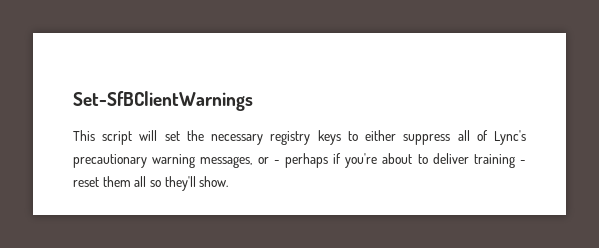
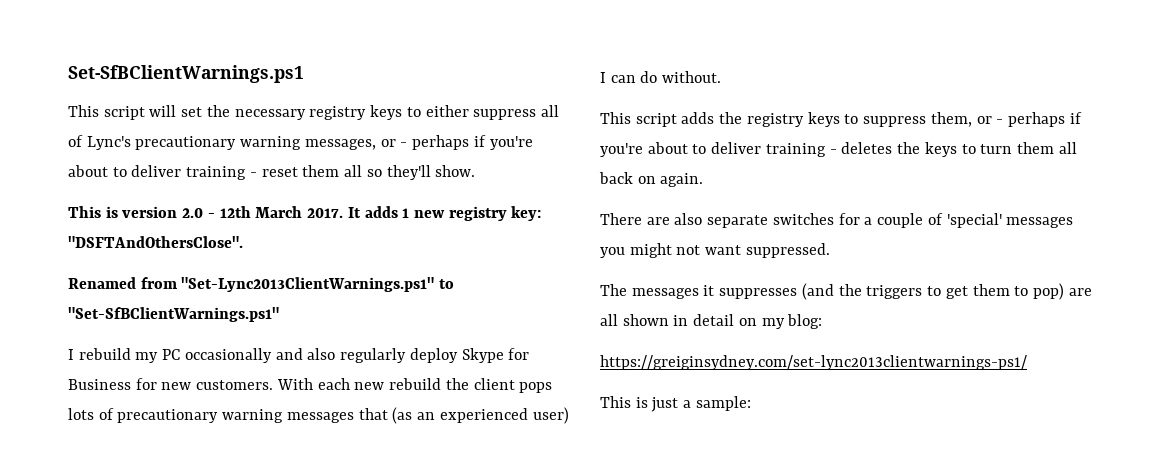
- Set-SfBClientWarnings
+ Set-SfBClientWarnings.ps1
+ This is version 2.0 - 12th March 2017. It adds 1 new registry key: "DSFTAndOthersClose".
+ Renamed from "Set-Lync2013ClientWarnings.ps1" to "Set-SfBClientWarnings.ps1"
+ I rebuild my PC occasionally and also regularly deploy Skype for Business for new customers. With each new rebuild the client pops lots of precautionary warning messages that (as an experienced user) I can do without.
+ This script adds the registry keys to suppress them, or - perhaps if you're about to deliver training - deletes the keys to turn them all back on again.
+ There are also separate switches for a couple of 'special' messages you might not want suppressed.
+ The messages it suppresses (and the triggers to get them to pop) are all shown in detail on my blog:
+ https://greiginsydney.com/set-lync2013clientwarnings-ps1/
+ This is just a sample:

